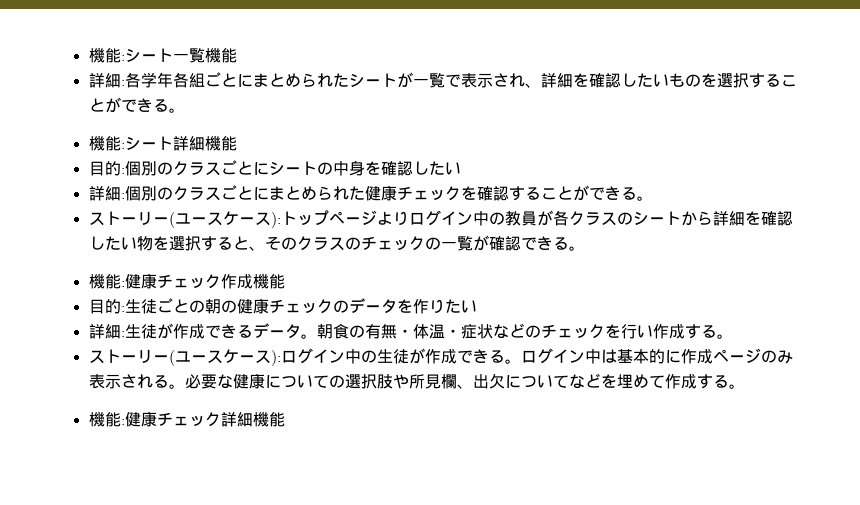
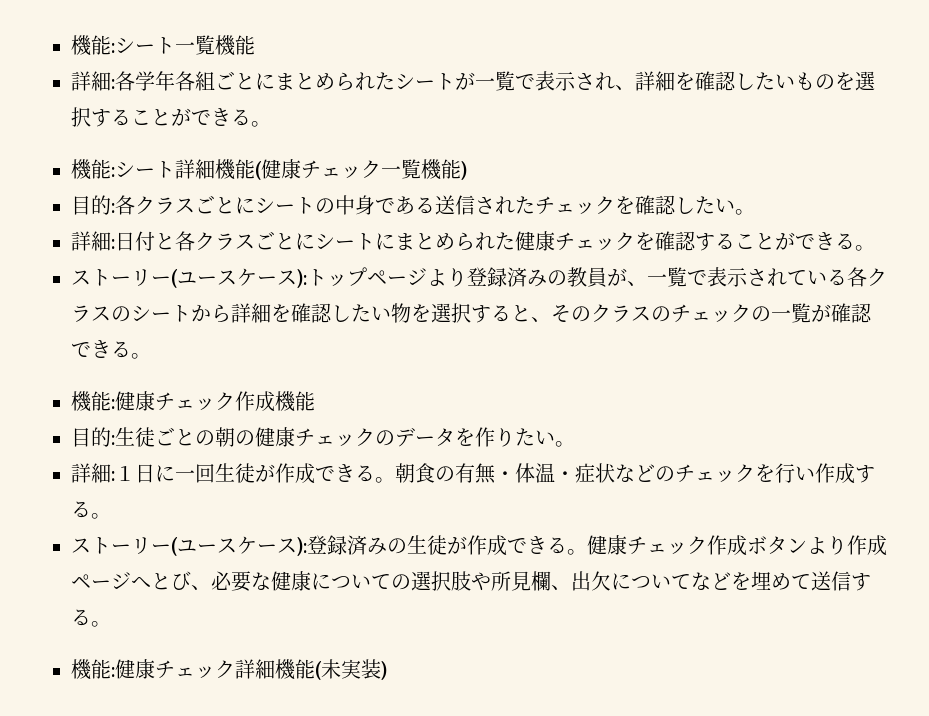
- 機能:シート詳細機能
- 目的:個別のクラスごとにシートの中身を確認したい
- 詳細:個別のクラスごとにまとめられた健康チェックを確認することができる。
+ 機能:シート詳細機能(健康チェック一覧機能)
+ 目的:各クラスごとにシートの中身である送信されたチェックを確認したい。
+ 詳細:日付と各クラスごとにシートにまとめられた健康チェックを確認することができる。
- ストーリー(ユースケース):トップページよりログイン中の教員が各クラスのシートから詳細を確認したい物を選択すると、そのクラスのチェックの一覧が確認できる。
+ ストーリー(ユースケース):トップページより登録済みの教員が、一覧で表示されている各クラスのシートから詳細を確認したい物を選択すると、そのクラスのチェックの一覧が確認できる。
- 目的:生徒ごとの朝の健康チェックのデータを作りたい
- 詳細:生徒が作成できるデータ。
+ 目的:生徒ごとの朝の健康チェックのデータを作りたい。
+ 詳細:１日に一回生徒が作成できる。
- ストーリー(ユースケース):ログイン中の生徒が作成できる。
+ ストーリー(ユースケース):登録済みの生徒が作成できる。
- ログイン中は基本的に作成ページのみ表示される。必要な健康についての選択肢や所見欄、出欠についてなどを埋めて作成する。
+ 健康チェック作成ボタンより作成ページへとび、必要な健康についての選択肢や所見欄、出欠についてなどを埋めて送信する。
- 機能:健康チェック詳細機能
+ 機能:健康チェック詳細機能(未実装)

